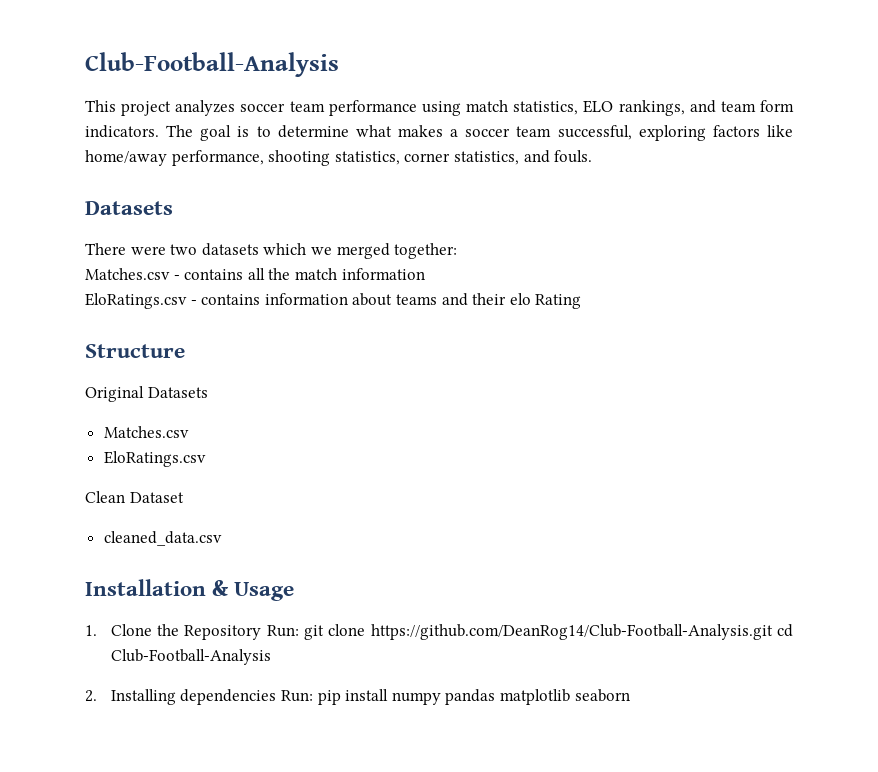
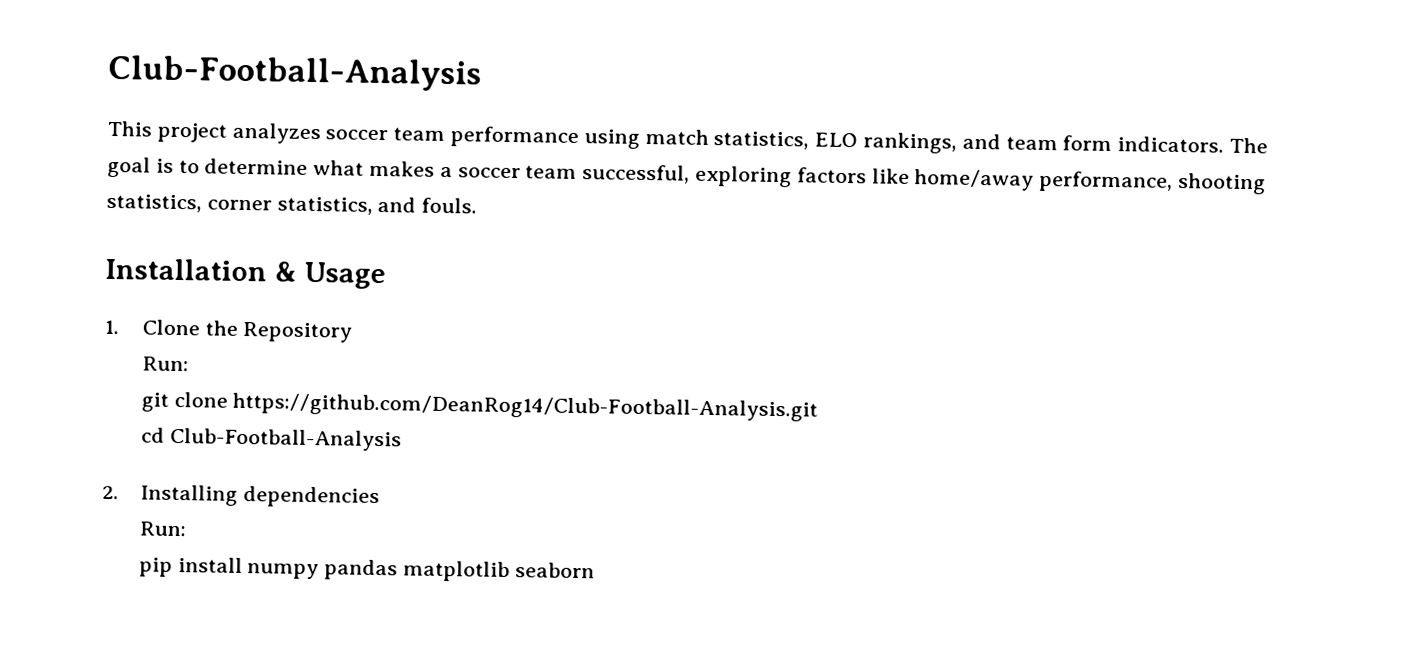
  The goal is to determine what makes a soccer team successful, exploring factors like home/away performance, shooting statistics, corner statistics, and fouls.
- Datasets
- There were two datasets which we merged together:
- Matches.csv - contains all the match information
- EloRatings.csv - contains information about teams and their elo Rating
- Structure
- Original Datasets
- Matches.csv
- EloRatings.csv
- Clean Dataset
- cleaned_data.csv
- 1. Clone the Repository Run: git clone https://github.com/DeanRog14/Club-Football-Analysis.git cd Club-Football-Analysis
+ 1. Clone the Repository
+ Run:
+ git clone https://github.com/DeanRog14/Club-Football-Analysis.git
+ cd Club-Football-Analysis
- 2. Installing dependencies Run: pip install numpy pandas matplotlib seaborn
+ 2. Installing dependencies
+ Run:
+ pip install numpy pandas matplotlib seaborn

